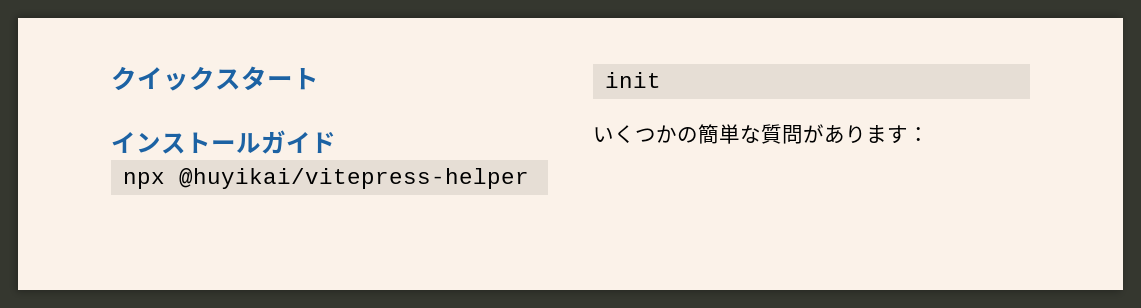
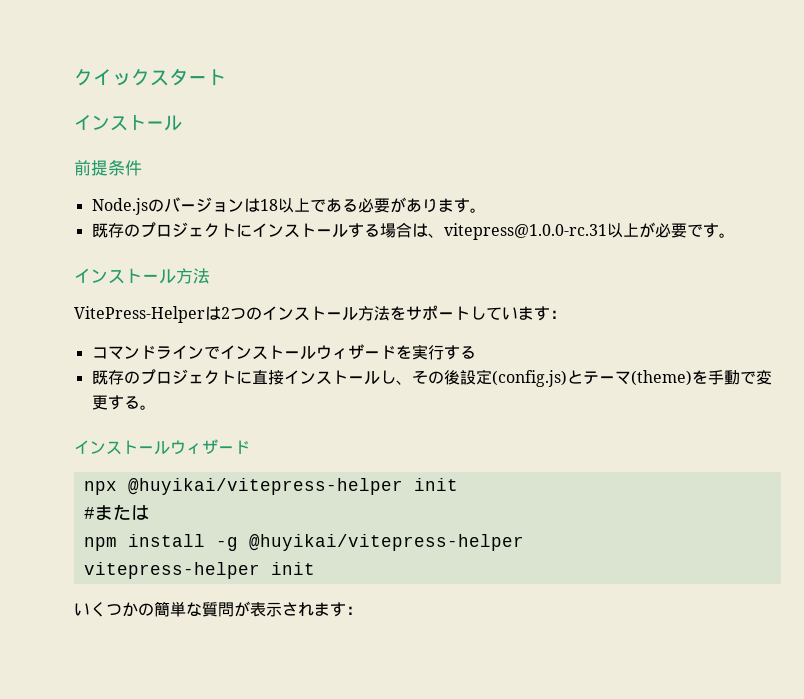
  クイックスタート
- インストールガイド
+ インストール
+ 前提条件
+ Node.jsのバージョンは18以上である必要があります。
+ 既存のプロジェクトにインストールする場合は、vitepress@1.0.0-rc.31以上が必要です。
+ インストール方法
+ VitePress-Helperは2つのインストール方法をサポートしています：
+ コマンドラインでインストールウィザードを実行する
+ 既存のプロジェクトに直接インストールし、その後設定(config.js)とテーマ(theme)を手動で変更する。
+ インストールウィザード
  npx @huyikai/vitepress-helper init
+ #または
+ npm install -g @huyikai/vitepress-helper
+ vitepress-helper init
- いくつかの簡単な質問があります：
+ いくつかの簡単な質問が表示されます：

